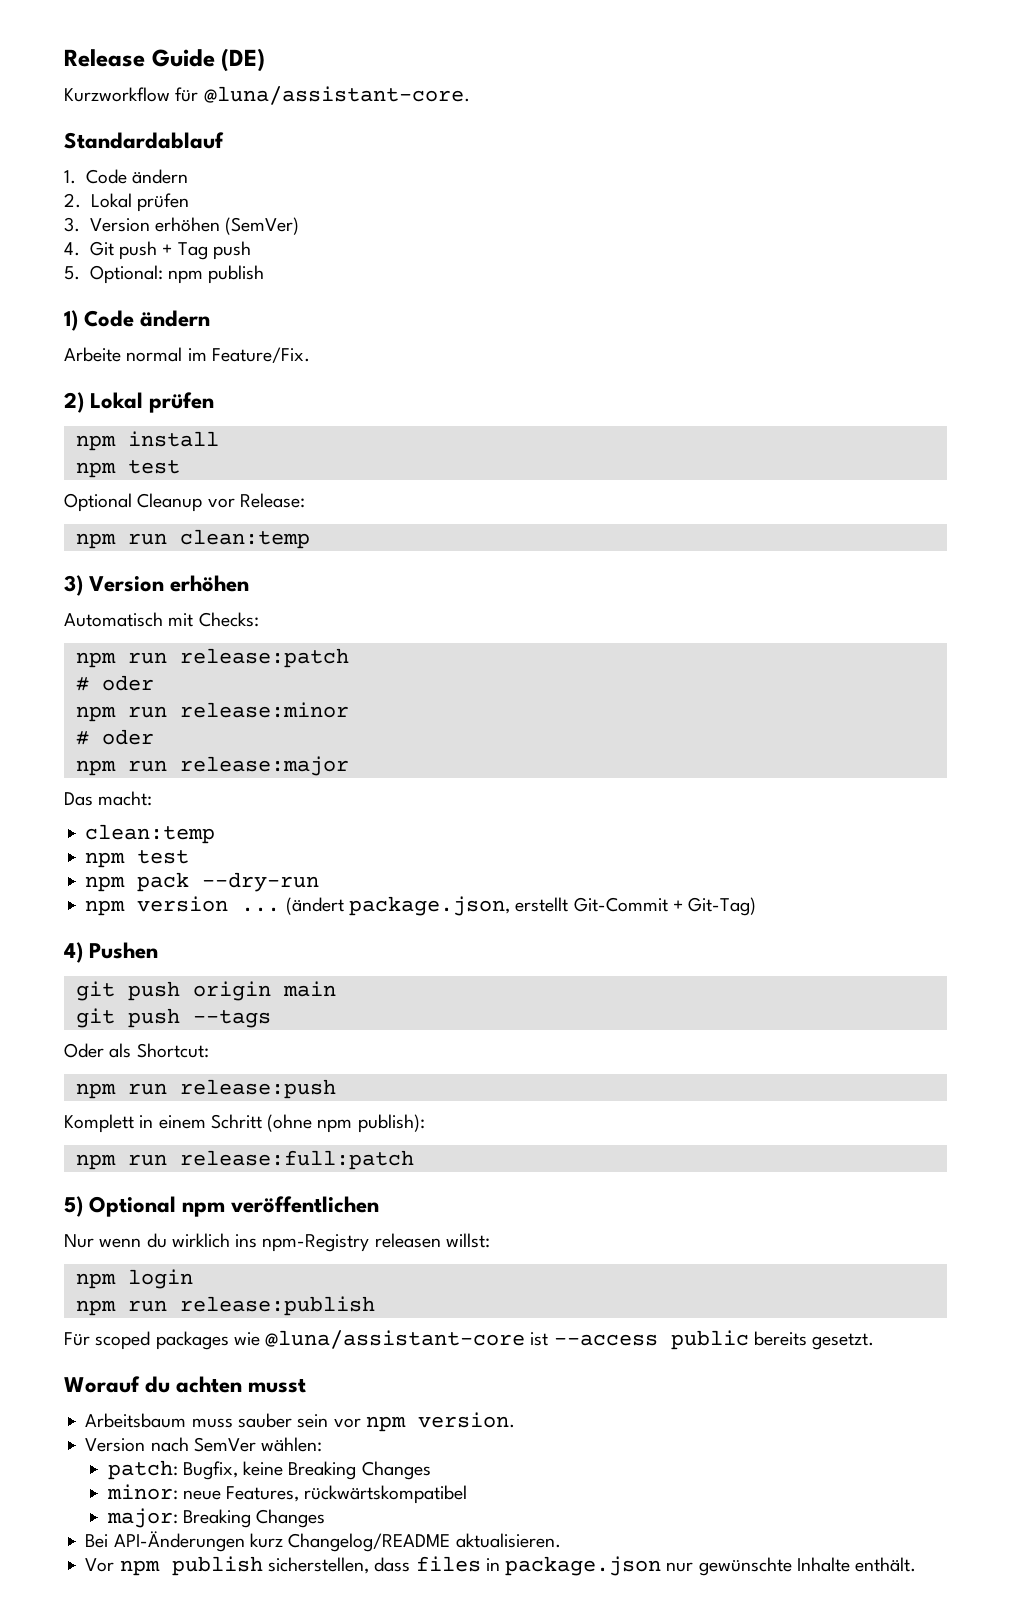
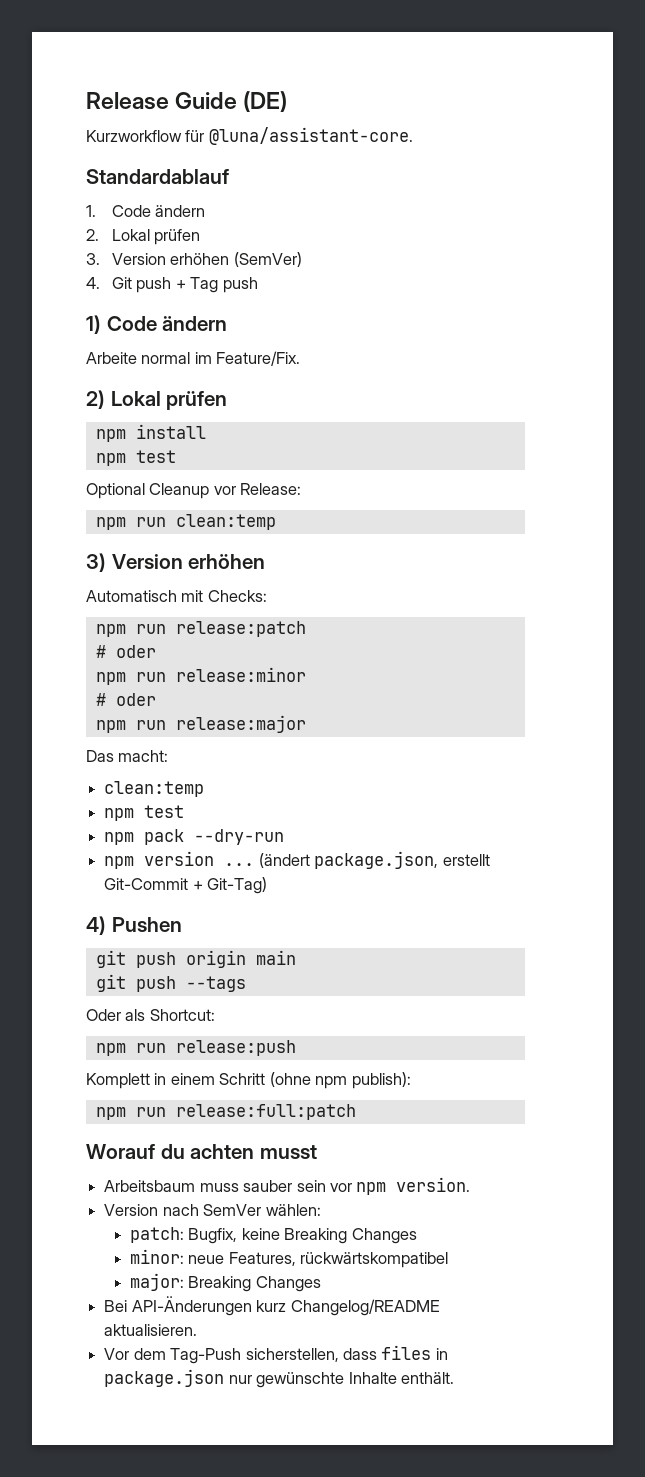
- 5. Optional: npm publish
- 5) Optional npm veröffentlichen
- Nur wenn du wirklich ins npm-Registry releasen willst:
- npm login
- npm run release:publish
- Für scoped packages wie @luna/assistant-core ist --access public bereits gesetzt.
- Vor npm publish sicherstellen, dass files in package.json nur gewünschte Inhalte enthält.
+ Vor dem Tag-Push sicherstellen, dass files in package.json nur gewünschte Inhalte enthält.

